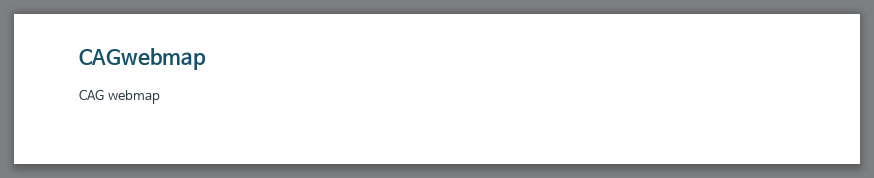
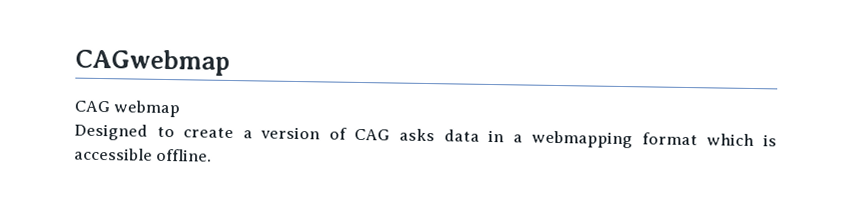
+ Designed to create a version of CAG asks data in a webmapping format which is accessible offline.

